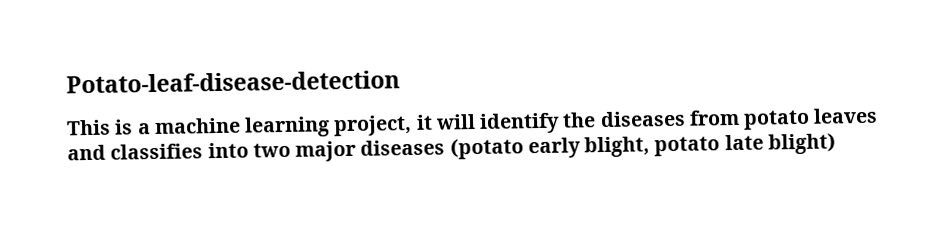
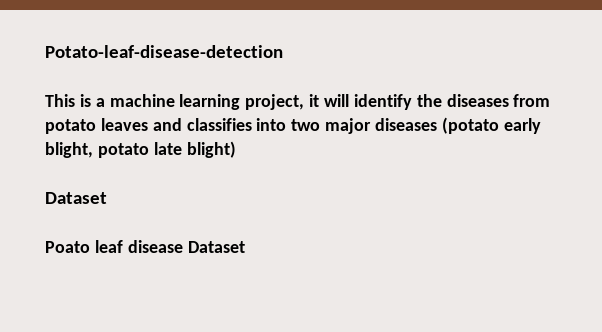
  This is a machine learning project, it will identify the diseases from potato leaves and classifies into two major diseases (potato early blight, potato late blight)
+ Dataset
+ Poato leaf disease Dataset

